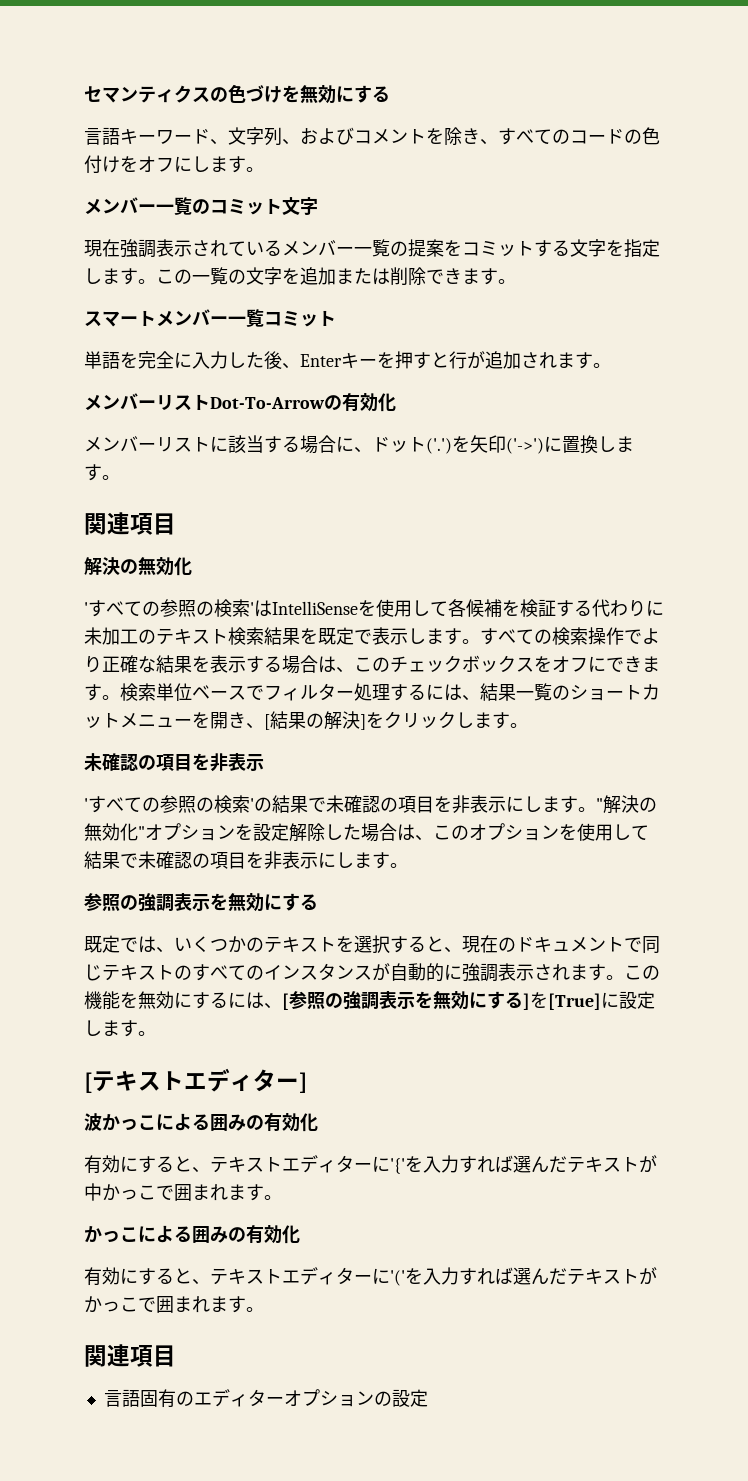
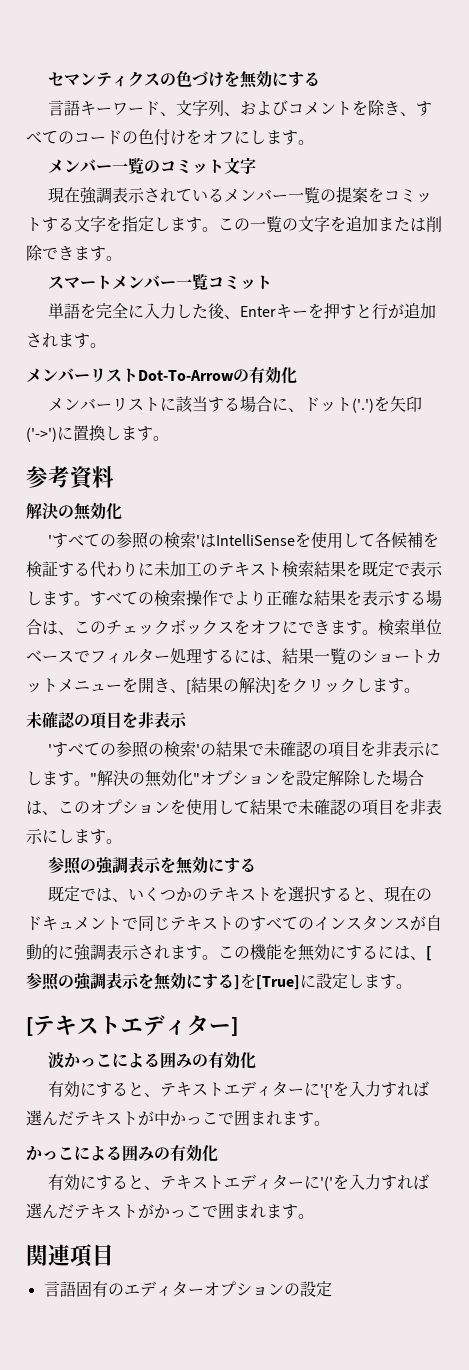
  を矢印('->')に置換します。
- 関連項目
+ 参考資料

